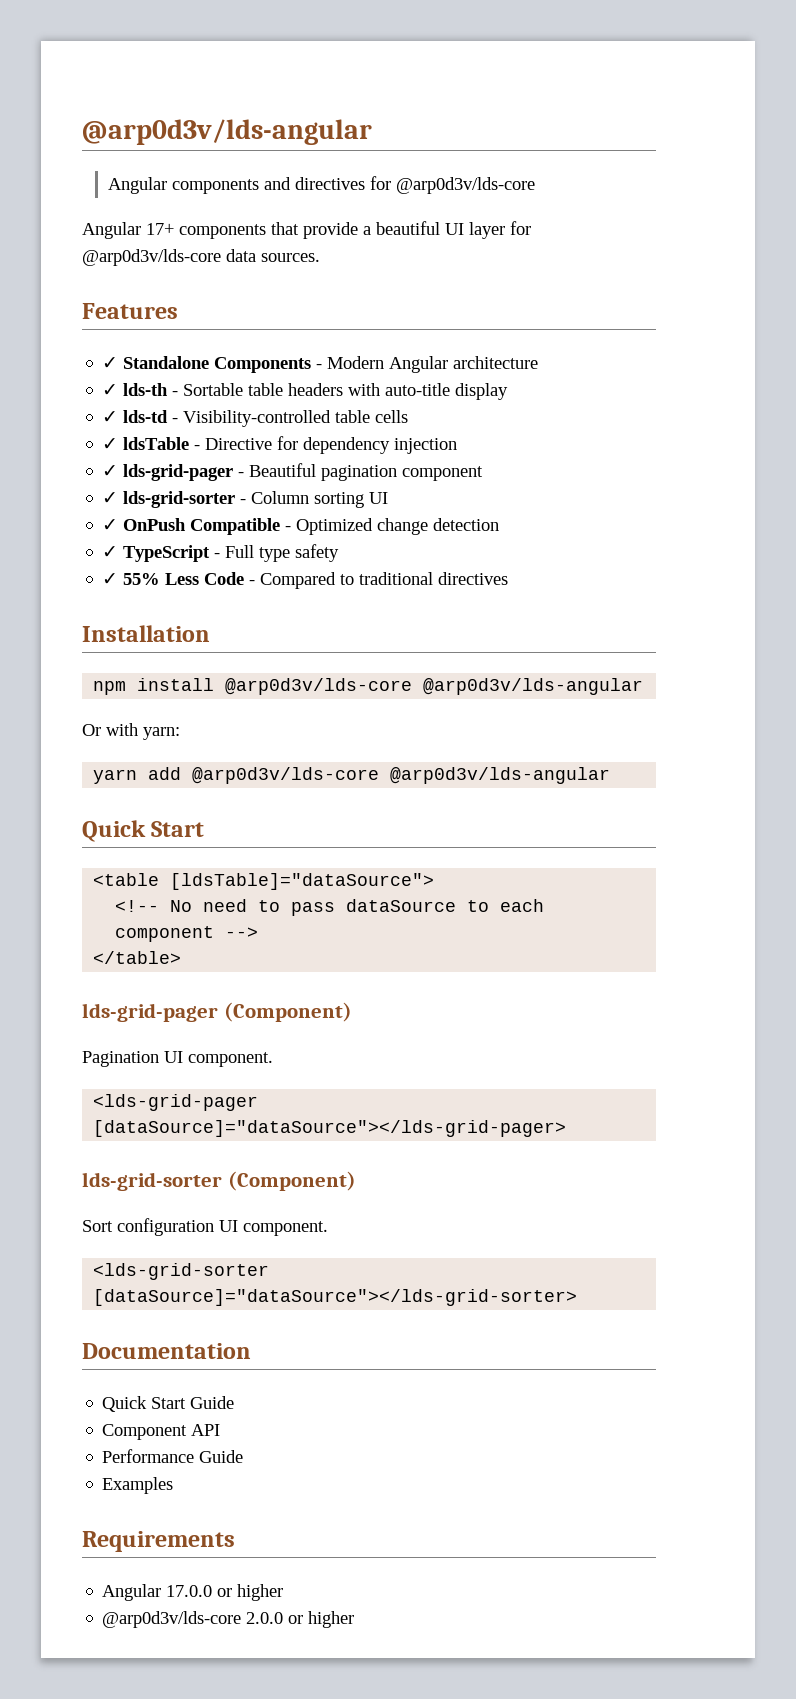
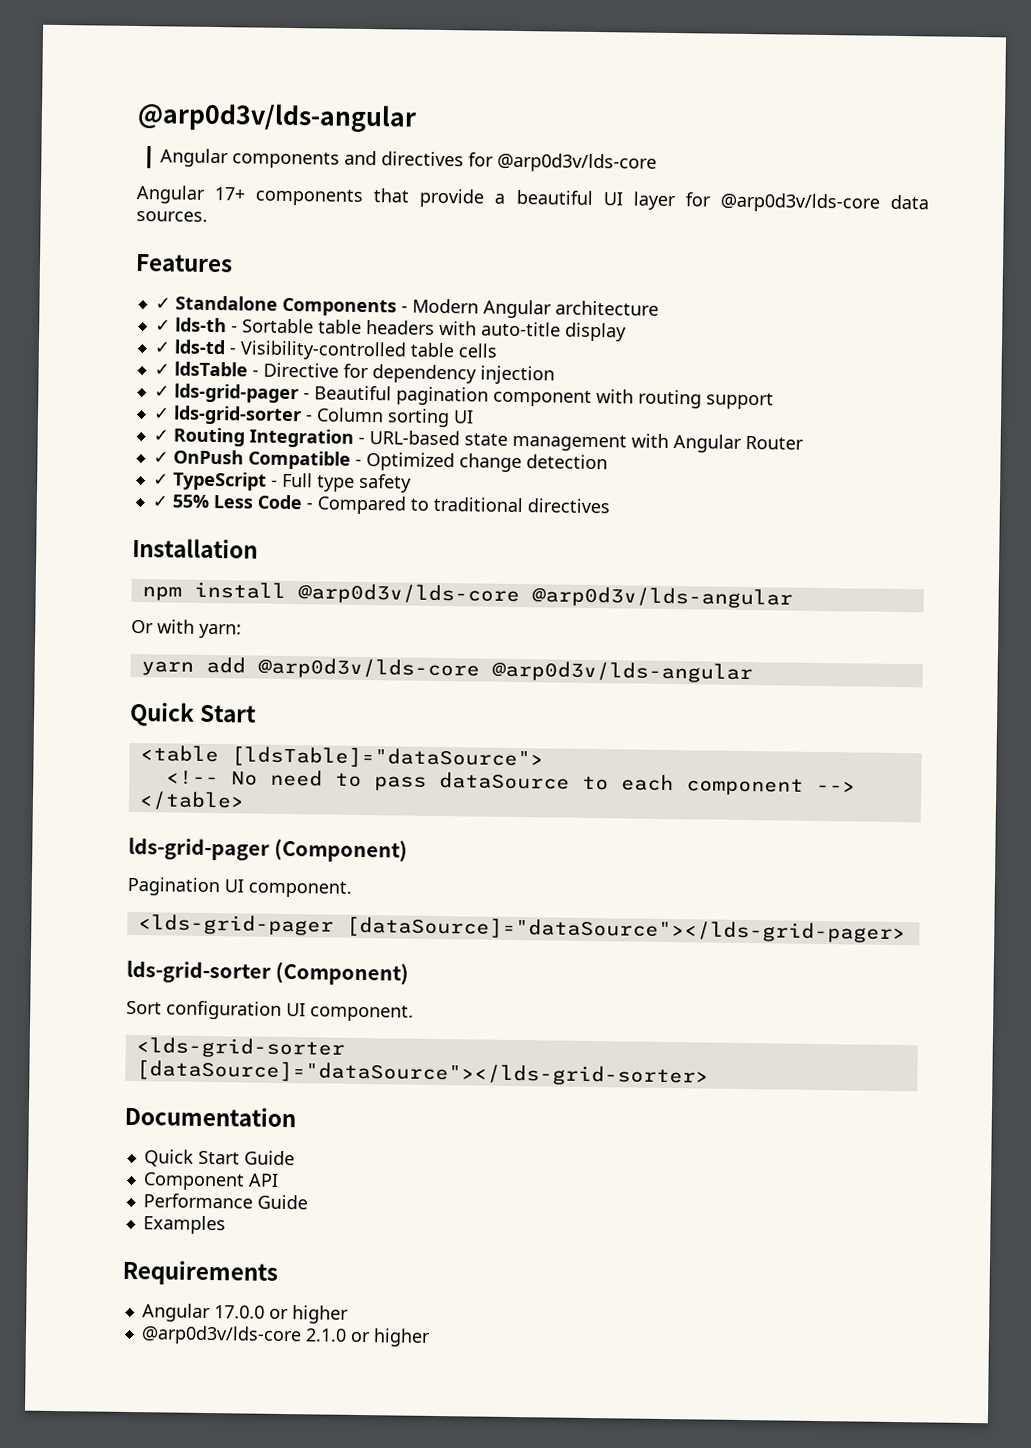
- ✓ lds-grid-pager - Beautiful pagination component
+ ✓ lds-grid-pager - Beautiful pagination component with routing support
+ ✓ Routing Integration - URL-based state management with Angular Router
- @arp0d3v/lds-core 2.0.0 or higher
+ @arp0d3v/lds-core 2.1.0 or higher

